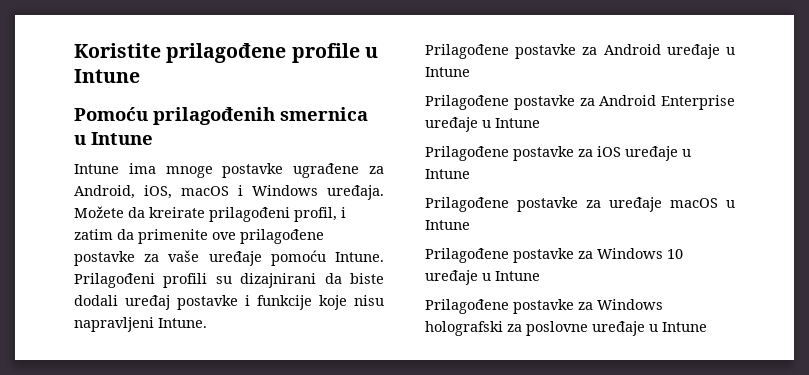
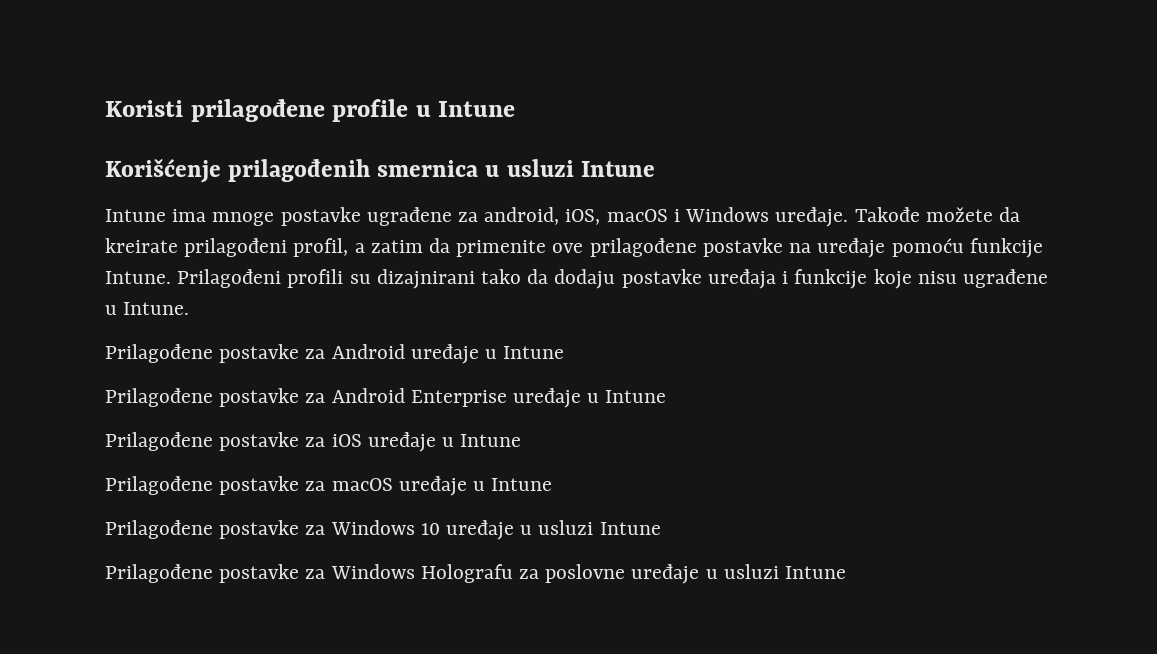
- Koristite prilagođene profile u Intune
+ Koristi prilagođene profile u Intune
- Pomoću prilagođenih smernica u Intune
+ Korišćenje prilagođenih smernica u usluzi Intune
- Intune ima mnoge postavke ugrađene za Android, iOS, macOS i Windows uređaja. Možete da kreirate prilagođeni profil, i zatim da primenite ove prilagođene postavke za vaše uređaje pomoću Intune.
+ Intune ima mnoge postavke ugrađene za android, iOS, macOS i Windows uređaje. Takođe možete da kreirate prilagođeni profil, a zatim da primenite ove prilagođene postavke na uređaje pomoću funkcije Intune.
- Prilagođeni profili su dizajnirani da biste dodali uređaj postavke i funkcije koje nisu napravljeni Intune.
+ Prilagođeni profili su dizajnirani tako da dodaju postavke uređaja i funkcije koje nisu ugrađene u Intune.
- Prilagođene postavke za uređaje macOS u Intune
+ Prilagođene postavke za macOS uređaje u Intune
- Prilagođene postavke za Windows 10 uređaje u Intune
- Prilagođene postavke za Windows holografski za poslovne uređaje u Intune
+ Prilagođene postavke za Windows 10 uređaje u usluzi Intune
+ Prilagođene postavke za Windows Holografu za poslovne uređaje u usluzi Intune

